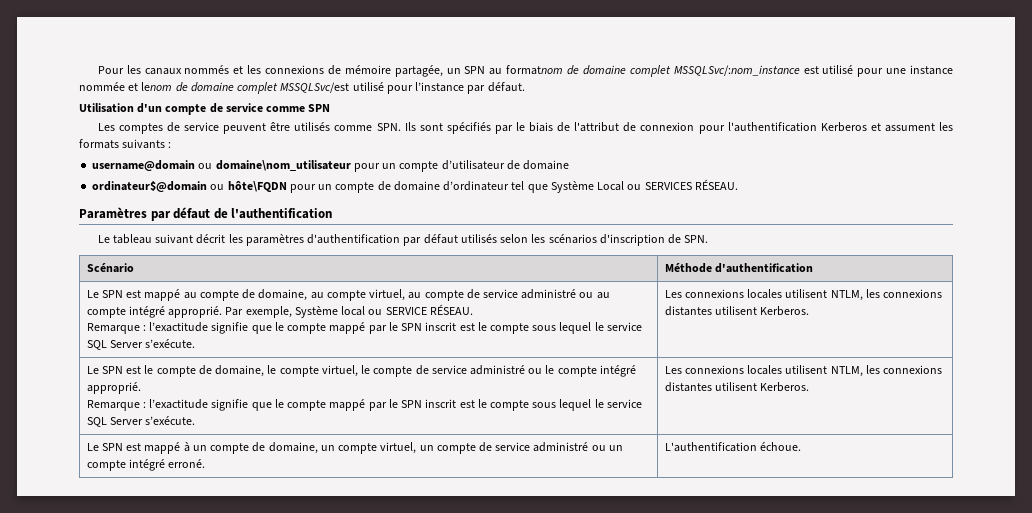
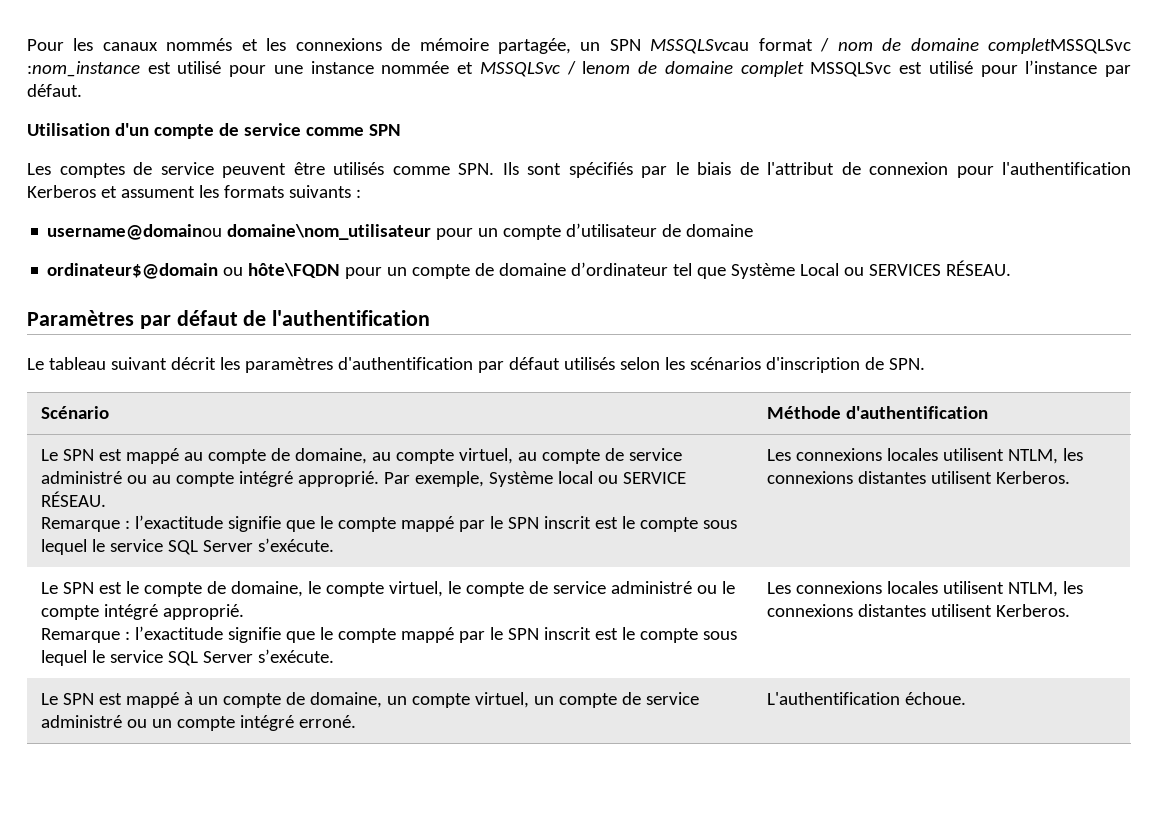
- Pour les canaux nommés et les connexions de mémoire partagée, un SPN au formatnom de domaine complet MSSQLSvc/:nom_instance est utilisé pour une instance nommée et lenom de domaine complet MSSQLSvc/est utilisé pour l’instance par défaut.
+ Pour les canaux nommés et les connexions de mémoire partagée, un SPN MSSQLSvcau format / nom de domaine completMSSQLSvc :nom_instance est utilisé pour une instance nommée et MSSQLSvc / lenom de domaine complet MSSQLSvc est utilisé pour l’instance par défaut.
- username@domain ou domaine\nom_utilisateur pour un compte d’utilisateur de domaine
+ username@domainou domaine\nom_utilisateur pour un compte d’utilisateur de domaine

